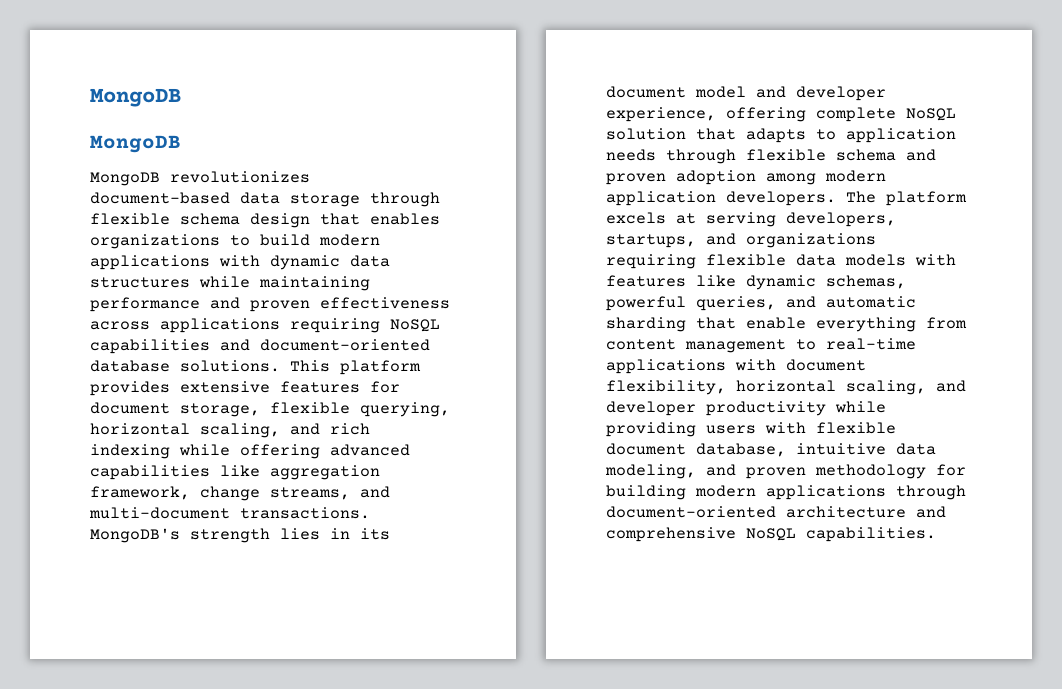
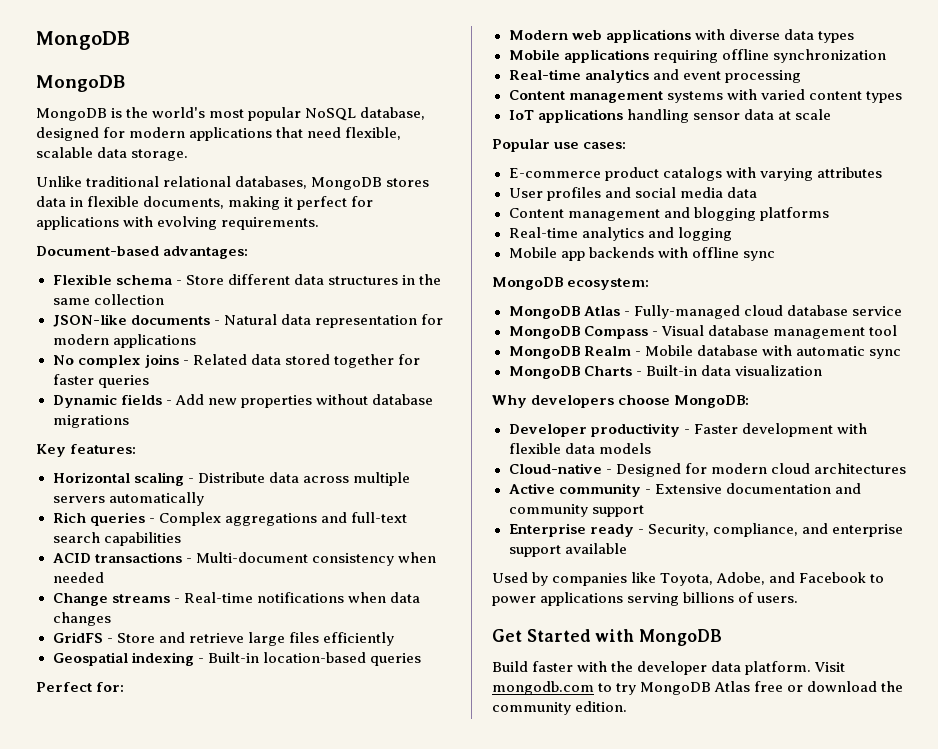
- MongoDB revolutionizes document-based data storage through flexible schema design that enables organizations to build modern applications with dynamic data structures while maintaining performance and proven effectiveness across applications requiring NoSQL capabilities and document-oriented database solutions. This platform provides extensive features for document storage, flexible querying, horizontal scaling, and rich indexing while offering advanced capabilities like aggregation framework, change streams, and multi-document transactions. MongoDB's strength lies in its document model and developer experience, offering complete NoSQL solution that adapts to application needs through flexible schema and proven adoption among modern application developers. The platform excels at serving developers, startups, and organizations requiring flexible data models with features like dynamic schemas, powerful queries, and automatic sharding that enable everything from content management to real-time applications with document flexibility, horizontal scaling, and developer productivity while providing users with flexible document database, intuitive data modeling, and proven methodology for building modern applications through document-oriented architecture and comprehensive NoSQL capabilities.
+ MongoDB is the world's most popular NoSQL database, designed for modern applications that need flexible, scalable data storage.
+ Unlike traditional relational databases, MongoDB stores data in flexible documents, making it perfect for applications with evolving requirements.
+ Document-based advantages:
+ Flexible schema - Store different data structures in the same collection
+ JSON-like documents - Natural data representation for modern applications
+ No complex joins - Related data stored together for faster queries
+ Dynamic fields - Add new properties without database migrations
+ Key features:
+ Horizontal scaling - Distribute data across multiple servers automatically
+ Rich queries - Complex aggregations and full-text search capabilities
+ ACID transactions - Multi-document consistency when needed
+ Change streams - Real-time notifications when data changes
+ GridFS - Store and retrieve large files efficiently
+ Geospatial indexing - Built-in location-based queries
+ Perfect for:
+ Modern web applications with diverse data types
+ Mobile applications requiring offline synchronization
+ Real-time analytics and event processing
+ Content management systems with varied content types
+ IoT applications handling sensor data at scale
+ Popular use cases:
+ E-commerce product catalogs with varying attributes
+ User profiles and social media data
+ Content management and blogging platforms
+ Real-time analytics and logging
+ Mobile app backends with offline sync
+ MongoDB ecosystem:
+ MongoDB Atlas - Fully-managed cloud database service
+ MongoDB Compass - Visual database management tool
+ MongoDB Realm - Mobile database with automatic sync
+ MongoDB Charts - Built-in data visualization
+ Why developers choose MongoDB:
+ Developer productivity - Faster development with flexible data models
+ Cloud-native - Designed for modern cloud architectures
+ Active community - Extensive documentation and community support
+ Enterprise ready - Security, compliance, and enterprise support available
+ Used by companies like Toyota, Adobe, and Facebook to power applications serving billions of users.
+ Get Started with MongoDB
+ Build faster with the developer data platform. Visit mongodb.com to try MongoDB Atlas free or download the community edition.

